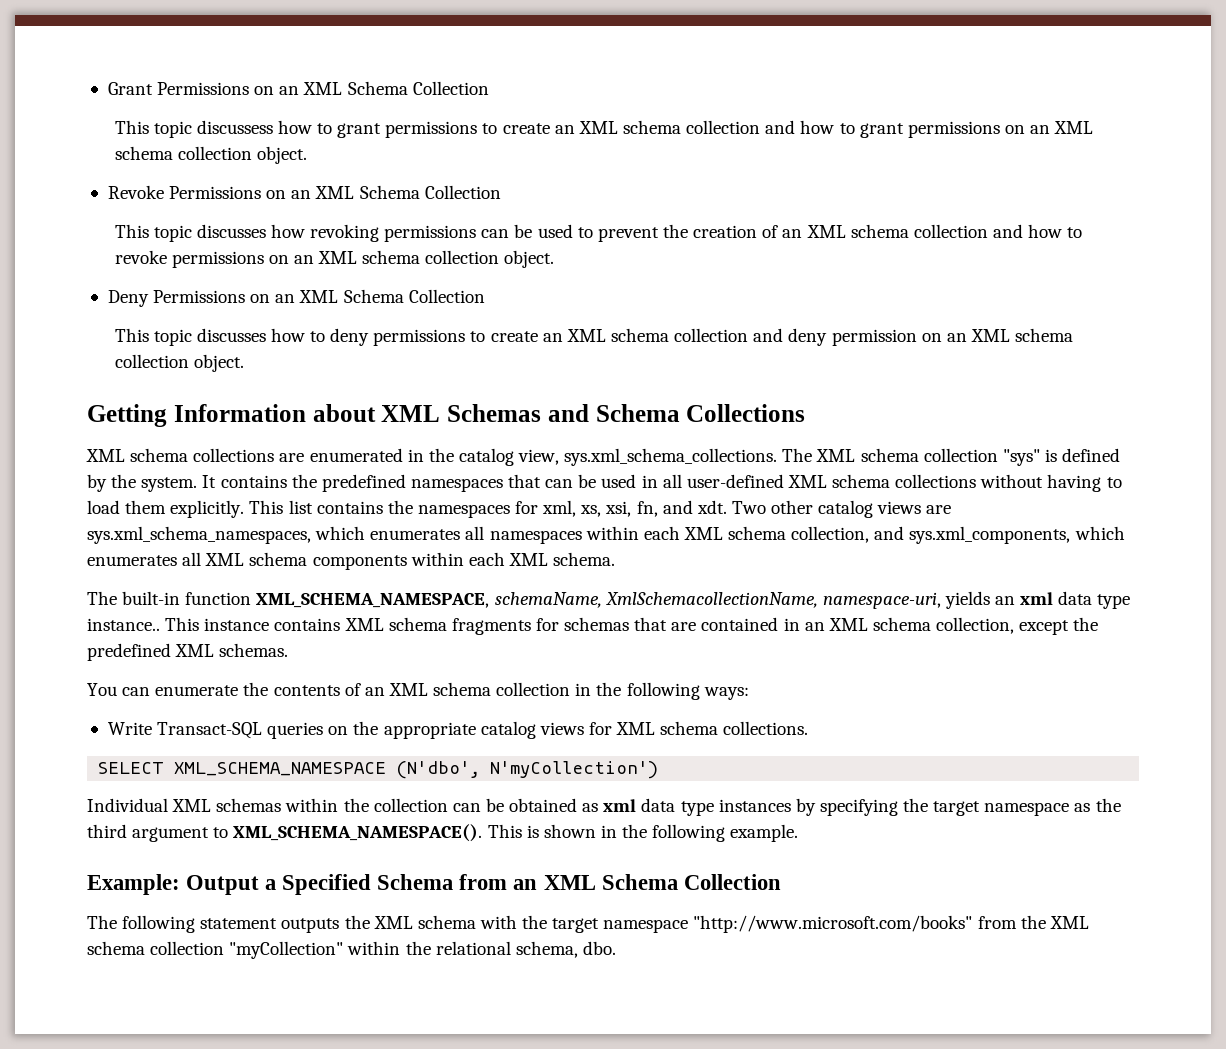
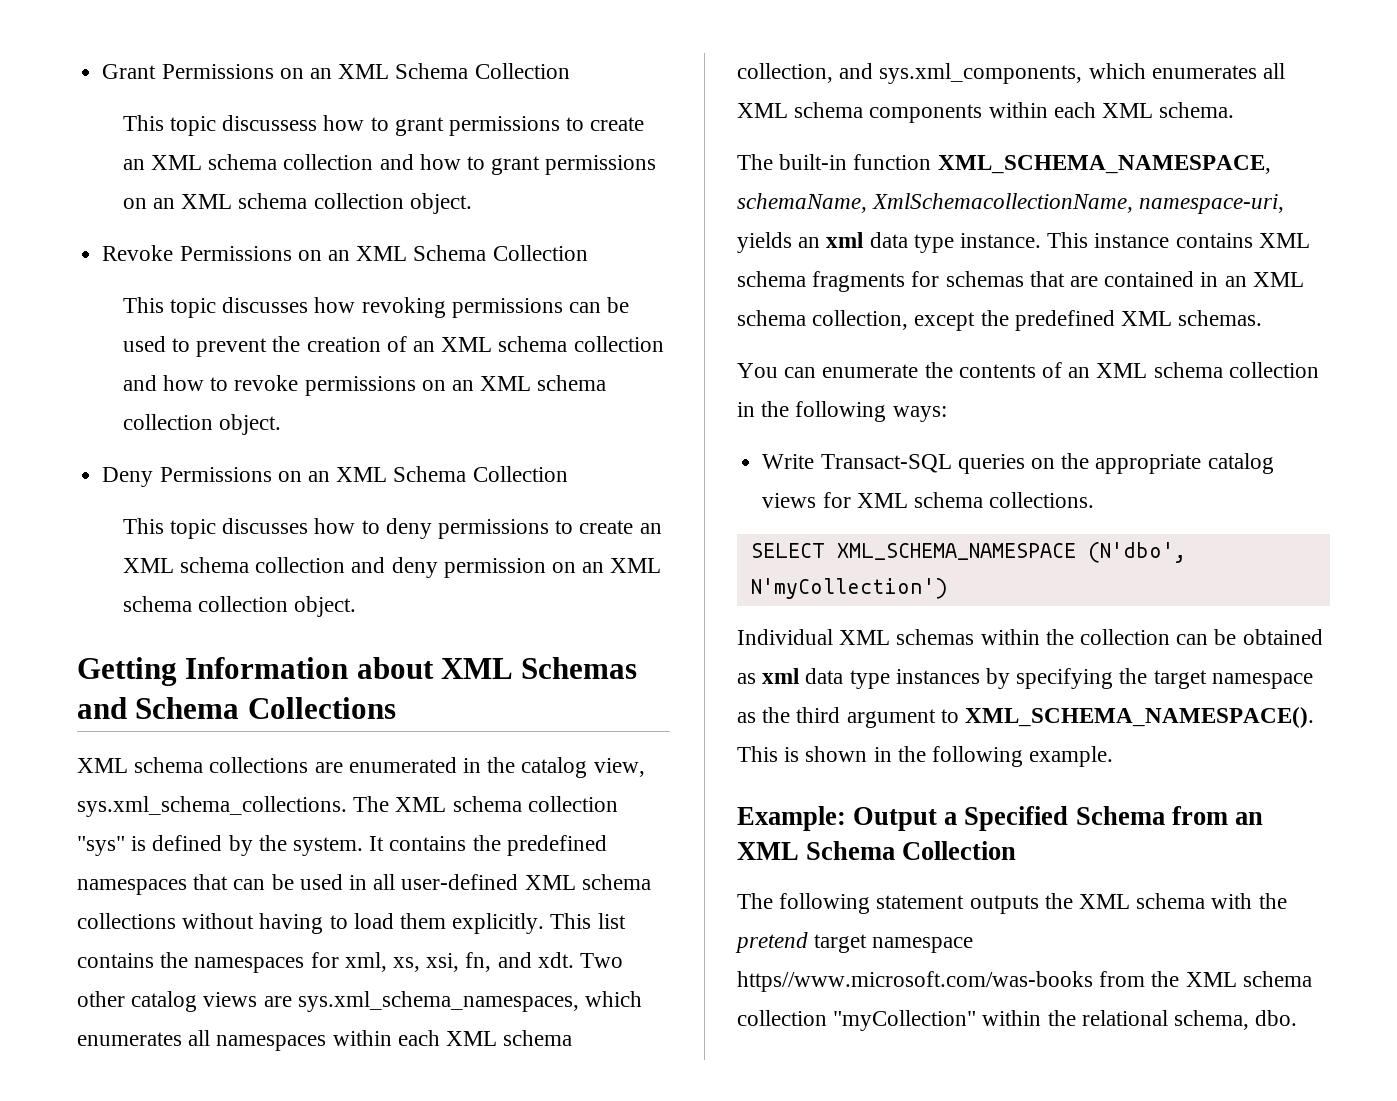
- The built-in function XML_SCHEMA_NAMESPACE, schemaName, XmlSchemacollectionName, namespace-uri, yields an xml data type instance..
+ The built-in function XML_SCHEMA_NAMESPACE, schemaName, XmlSchemacollectionName, namespace-uri, yields an xml data type instance.
- The following statement outputs the XML schema with the target namespace "http://www.microsoft.com/books" from the XML schema collection "myCollection" within the relational schema, dbo.
+ The following statement outputs the XML schema with the pretend target namespace https//www.microsoft.com/was-books from the XML schema collection "myCollection" within the relational schema, dbo.

